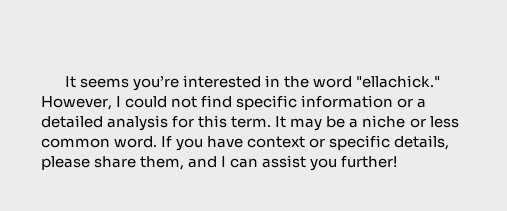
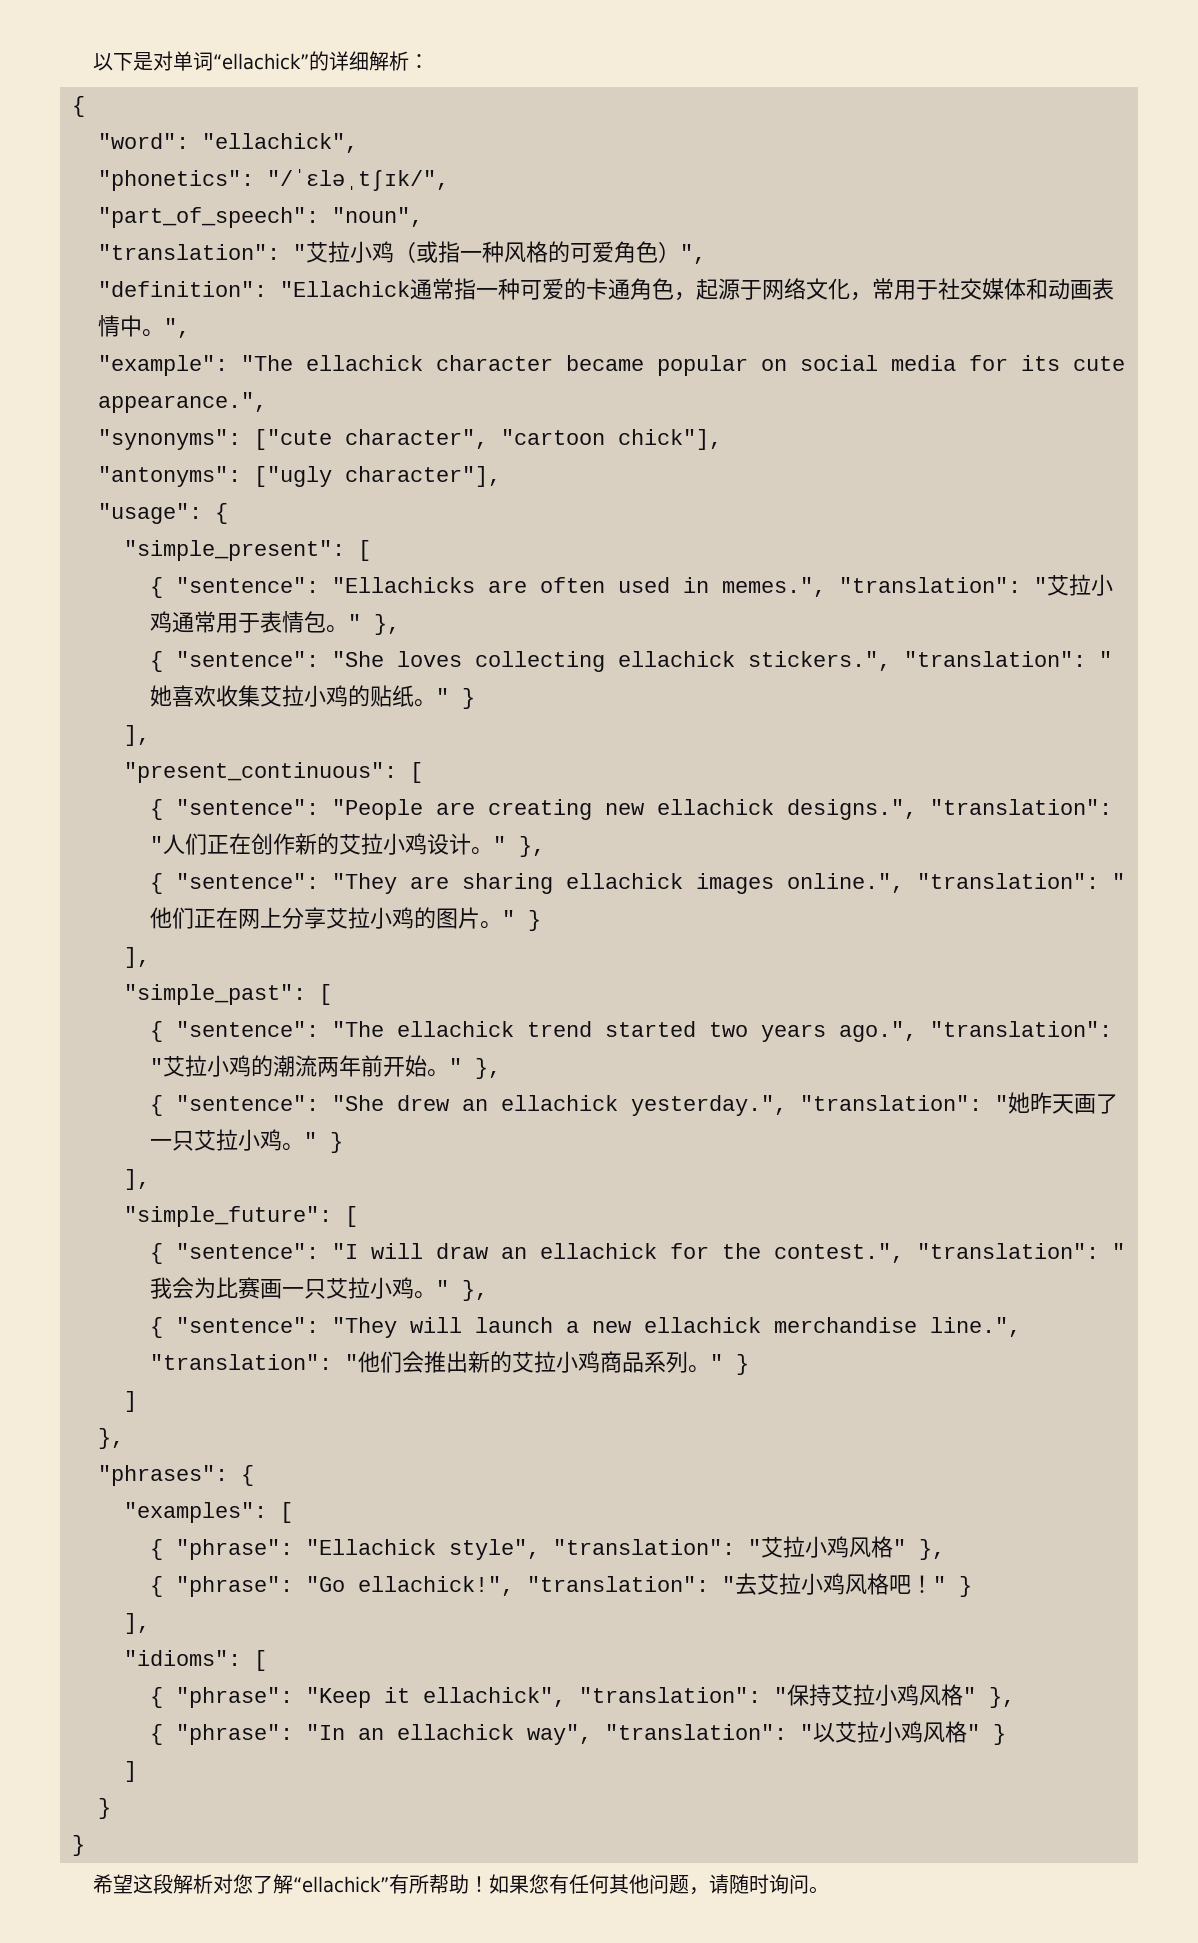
- It seems you’re interested in the word "ellachick." However, I could not find specific information or a detailed analysis for this term. It may be a niche or less common word. If you have context or specific details, please share them, and I can assist you further!
+ 以下是对单词“ellachick”的详细解析：
+ {
+ "word": "ellachick",
+ "phonetics": "/ˈɛləˌtʃɪk/",
+ "part_of_speech": "noun",
+ "translation": "艾拉小鸡（或指一种风格的可爱角色）",
+ "definition": "Ellachick通常指一种可爱的卡通角色，起源于网络文化，常用于社交媒体和动画表情中。",
+ "example": "The ellachick character became popular on social media for its cute appearance.",
+ "synonyms": ["cute character", "cartoon chick"],
+ "antonyms": ["ugly character"],
+ "usage": {
+ "simple_present": [
+ { "sentence": "Ellachicks are often used in memes.", "translation": "艾拉小鸡通常用于表情包。" },
+ { "sentence": "She loves collecting ellachick stickers.", "translation": "她喜欢收集艾拉小鸡的贴纸。" }
+ ],
+ "present_continuous": [
+ { "sentence": "People are creating new ellachick designs.", "translation": "人们正在创作新的艾拉小鸡设计。" },
+ { "sentence": "They are sharing ellachick images online.", "translation": "他们正在网上分享艾拉小鸡的图片。" }
+ ],
+ "simple_past": [
+ { "sentence": "The ellachick trend started two years ago.", "translation": "艾拉小鸡的潮流两年前开始。" },
+ { "sentence": "She drew an ellachick yesterday.", "translation": "她昨天画了一只艾拉小鸡。" }
+ ],
+ "simple_future": [
+ { "sentence": "I will draw an ellachick for the contest.", "translation": "我会为比赛画一只艾拉小鸡。" },
+ { "sentence": "They will launch a new ellachick merchandise line.", "translation": "他们会推出新的艾拉小鸡商品系列。" }
+ ]
+ },
+ "phrases": {
+ "examples": [
+ { "phrase": "Ellachick style", "translation": "艾拉小鸡风格" },
+ { "phrase": "Go ellachick!", "translation": "去艾拉小鸡风格吧！" }
+ ],
+ "idioms": [
+ { "phrase": "Keep it ellachick", "translation": "保持艾拉小鸡风格" },
+ { "phrase": "In an ellachick way", "translation": "以艾拉小鸡风格" }
+ ]
+ }
+ }
+ 希望这段解析对您了解“ellachick”有所帮助！如果您有任何其他问题，请随时询问。

